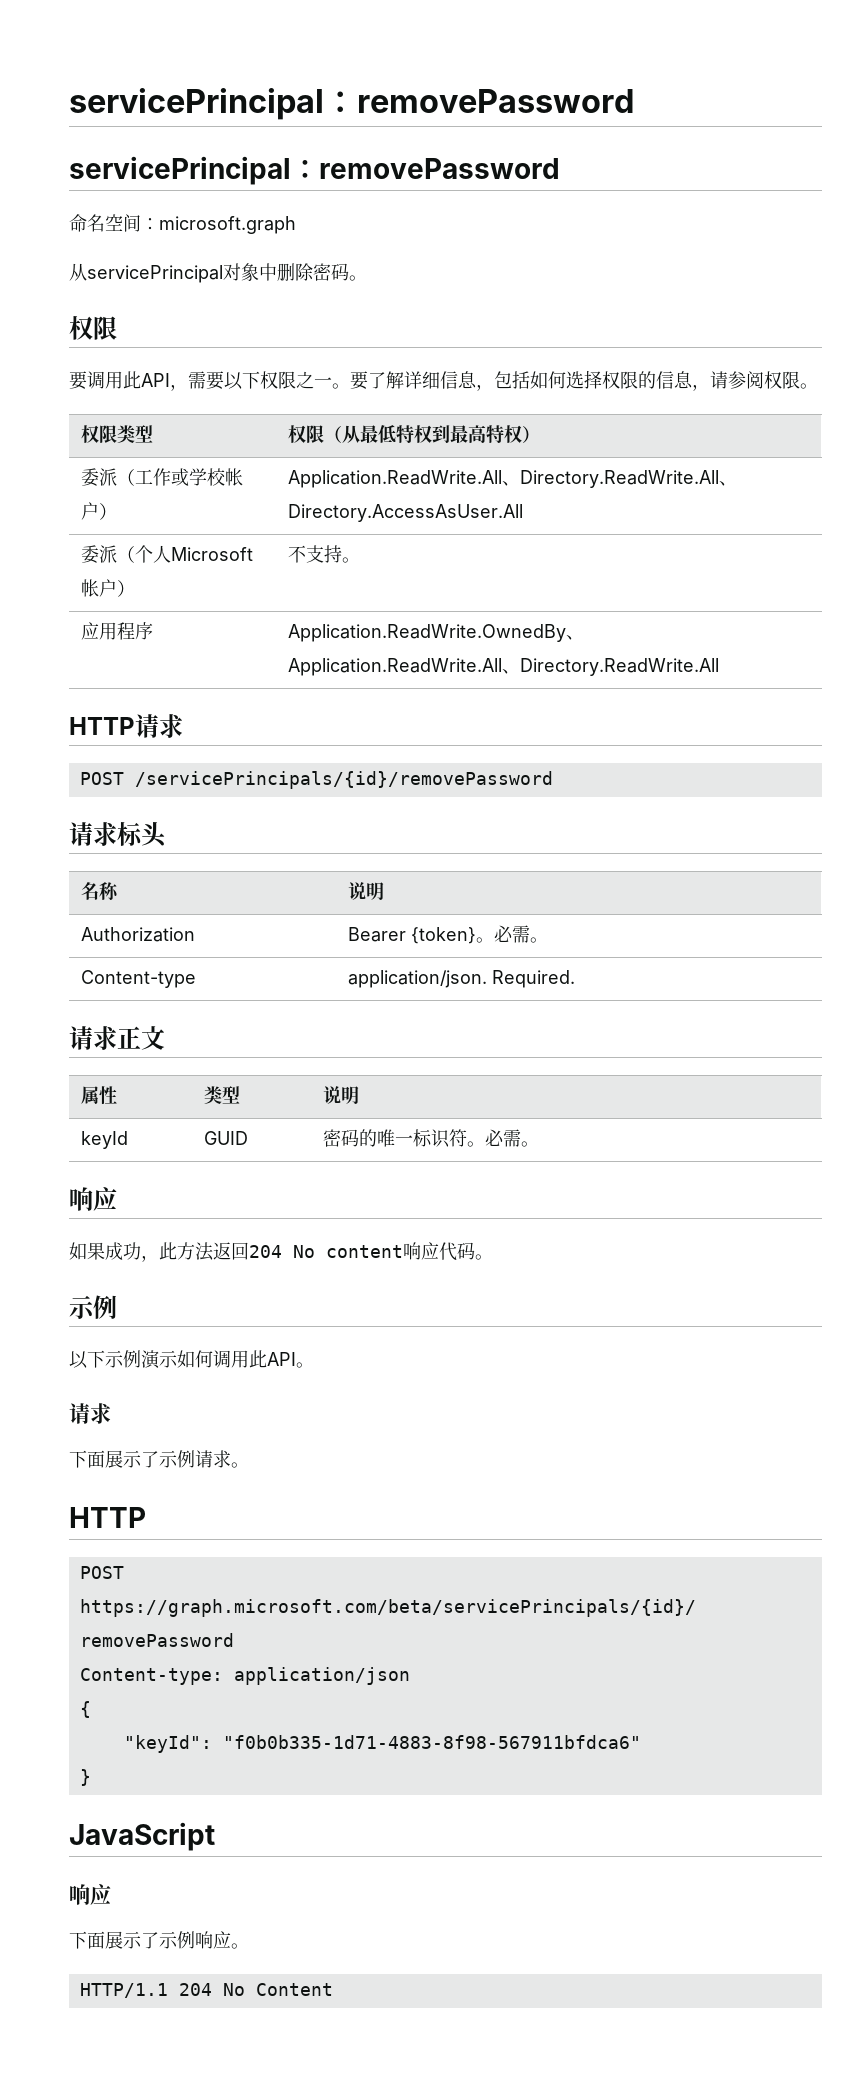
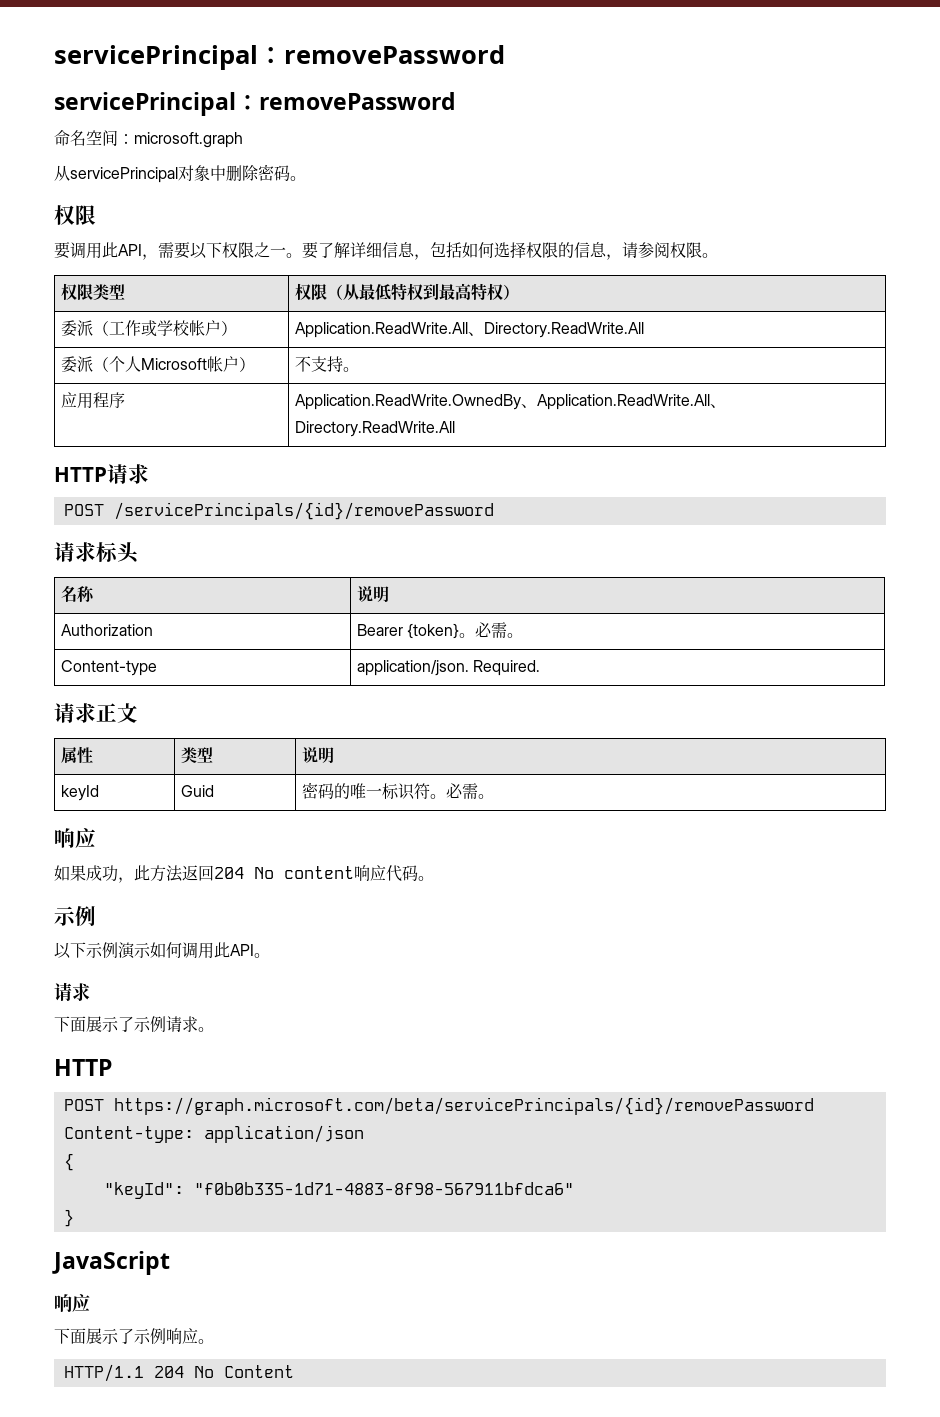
- 委派（工作或学校帐户） | Application.ReadWrite.All、Directory.ReadWrite.All、Directory.AccessAsUser.All
+ 委派（工作或学校帐户） | Application.ReadWrite.All、Directory.ReadWrite.All
- keyId | GUID | 密码的唯一标识符。必需。
+ keyId | Guid | 密码的唯一标识符。必需。

